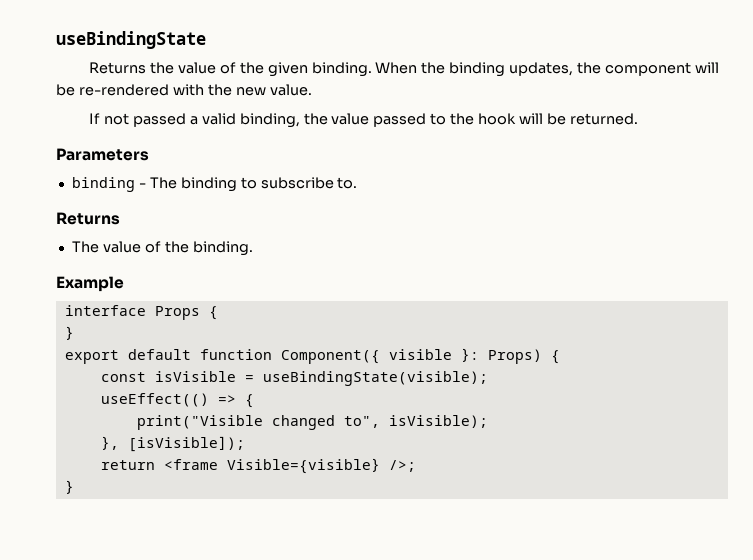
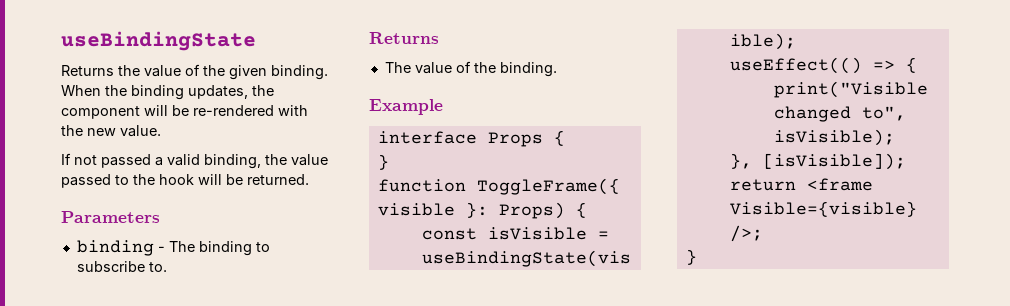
- export default function Component({ visible }: Props) {
+ function ToggleFrame({ visible }: Props) {

